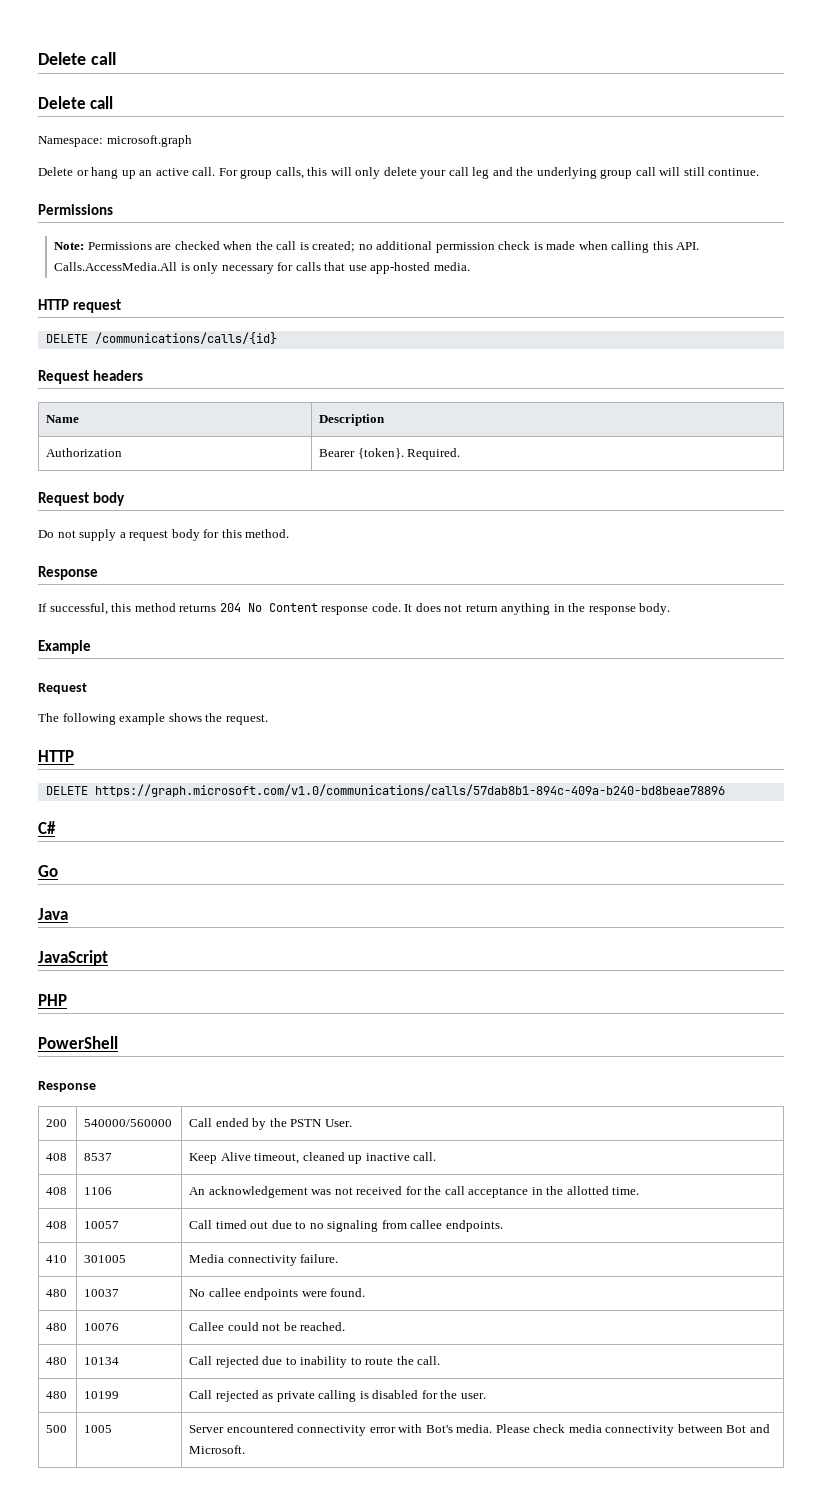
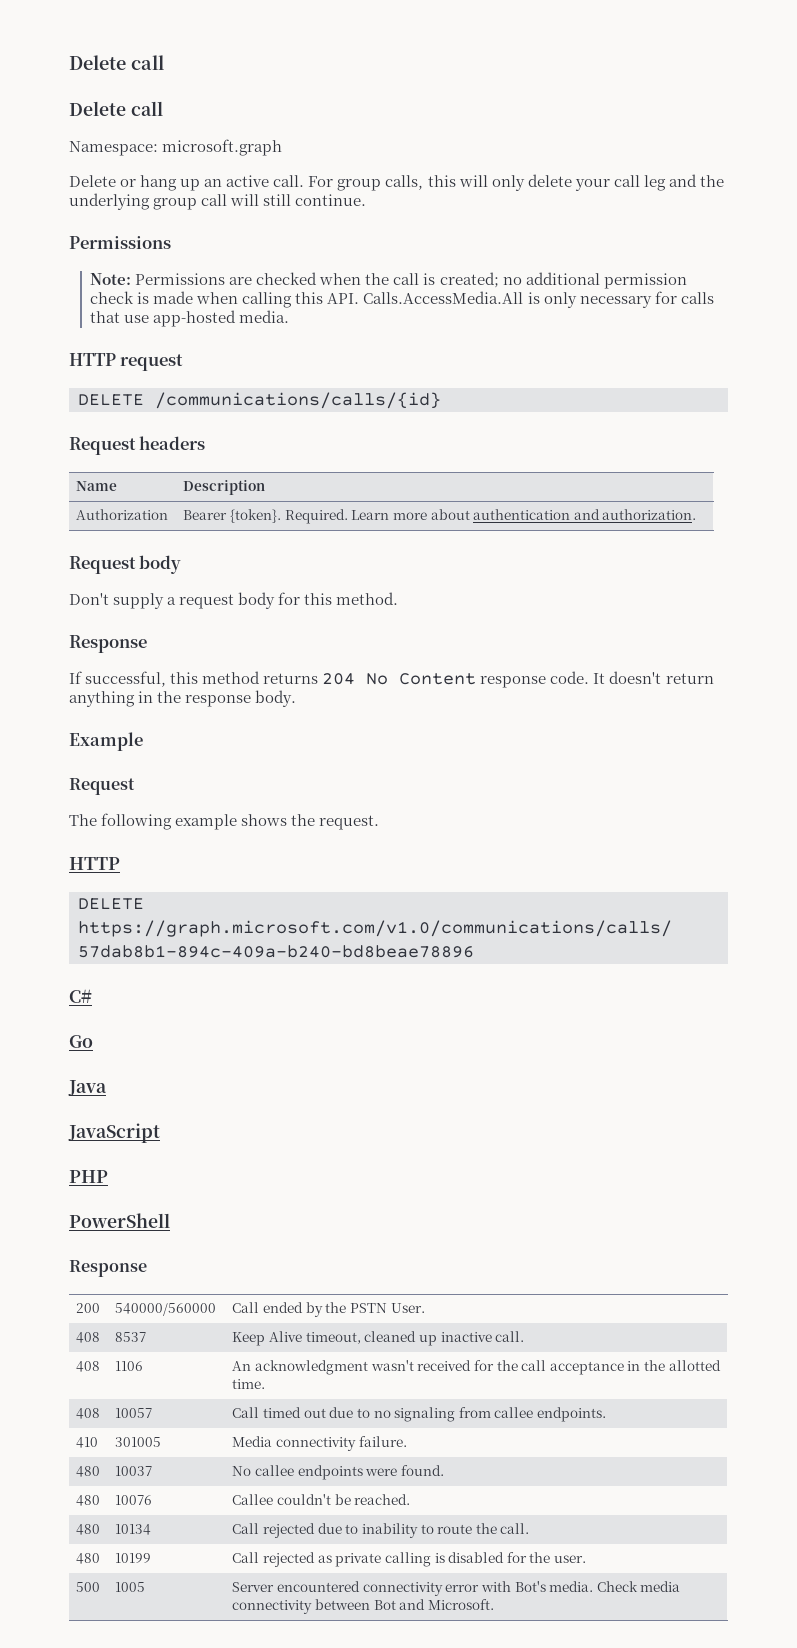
- Authorization | Bearer {token}. Required.
+ Authorization | Bearer {token}. Required. Learn more about authentication and authorization.
- Do not supply a request body for this method.
+ Don't supply a request body for this method.
- It does not return anything in the response body.
+ It doesn't return anything in the response body.
- 408 | 1106 | An acknowledgement was not received for the call acceptance in the allotted time.
+ 408 | 1106 | An acknowledgment wasn't received for the call acceptance in the allotted time.
- 480 | 10076 | Callee could not be reached.
+ 480 | 10076 | Callee couldn't be reached.
- 500 | 1005 | Server encountered connectivity error with Bot's media. Please check media connectivity between Bot and Microsoft.
+ 500 | 1005 | Server encountered connectivity error with Bot's media. Check media connectivity between Bot and Microsoft.

